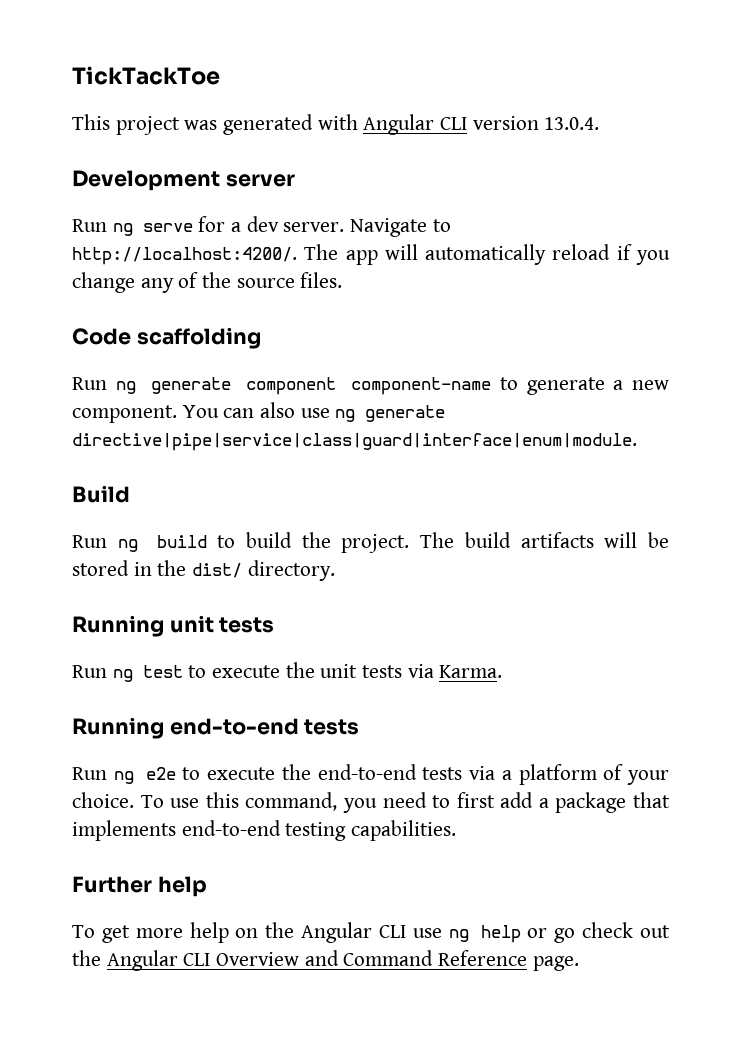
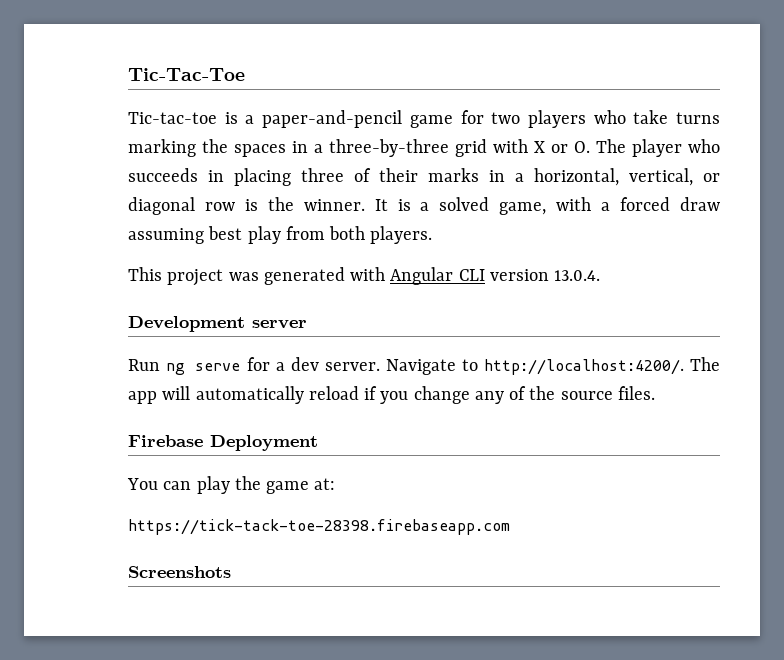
- TickTackToe
+ Tic-Tac-Toe
+ Tic-tac-toe is a paper-and-pencil game for two players who take turns marking the spaces in a three-by-three grid with X or O. The player who succeeds in placing three of their marks in a horizontal, vertical, or diagonal row is the winner. It is a solved game, with a forced draw assuming best play from both players.
- Code scaffolding
- Run ng generate component component-name to generate a new component. You can also use ng generate directive|pipe|service|class|guard|interface|enum|module.
- Build
- Run ng build to build the project. The build artifacts will be stored in the dist/ directory.
- Running unit tests
- Run ng test to execute the unit tests via Karma.
- Running end-to-end tests
- Run ng e2e to execute the end-to-end tests via a platform of your choice. To use this command, you need to first add a package that implements end-to-end testing capabilities.
- Further help
- To get more help on the Angular CLI use ng help or go check out the Angular CLI Overview and Command Reference page.
+ Firebase Deployment
+ You can play the game at:
+ https://tick-tack-toe-28398.firebaseapp.com
+ Screenshots

